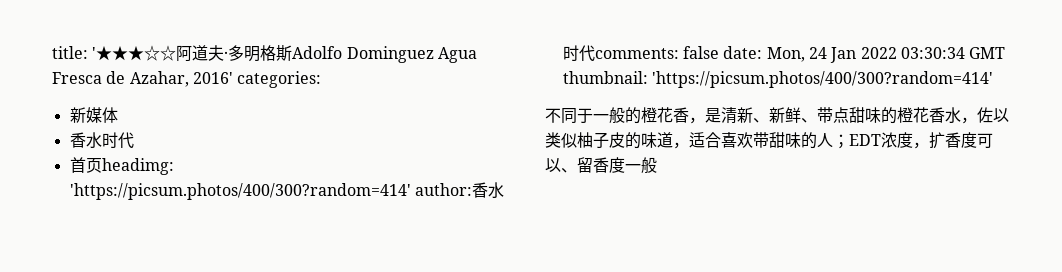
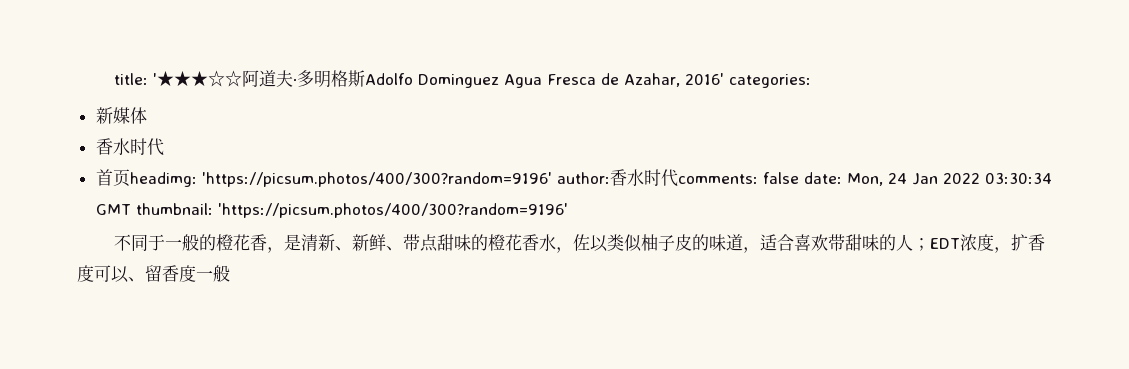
- 首页headimg: 'https://picsum.photos/400/300?random=414' author:香水时代comments: false date: Mon, 24 Jan 2022 03:30:34 GMT thumbnail: 'https://picsum.photos/400/300?random=414'
+ 首页headimg: 'https://picsum.photos/400/300?random=9196' author:香水时代comments: false date: Mon, 24 Jan 2022 03:30:34 GMT thumbnail: 'https://picsum.photos/400/300?random=9196'

